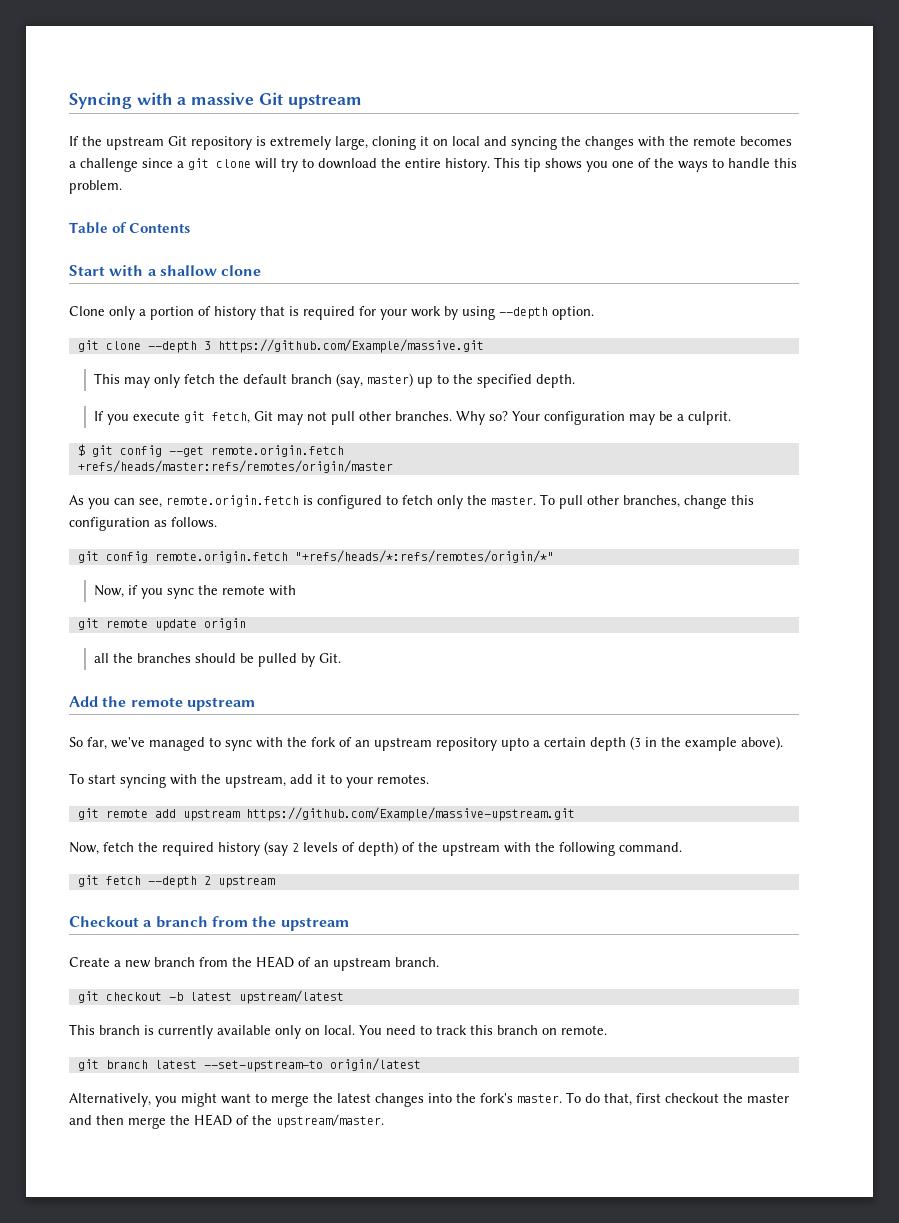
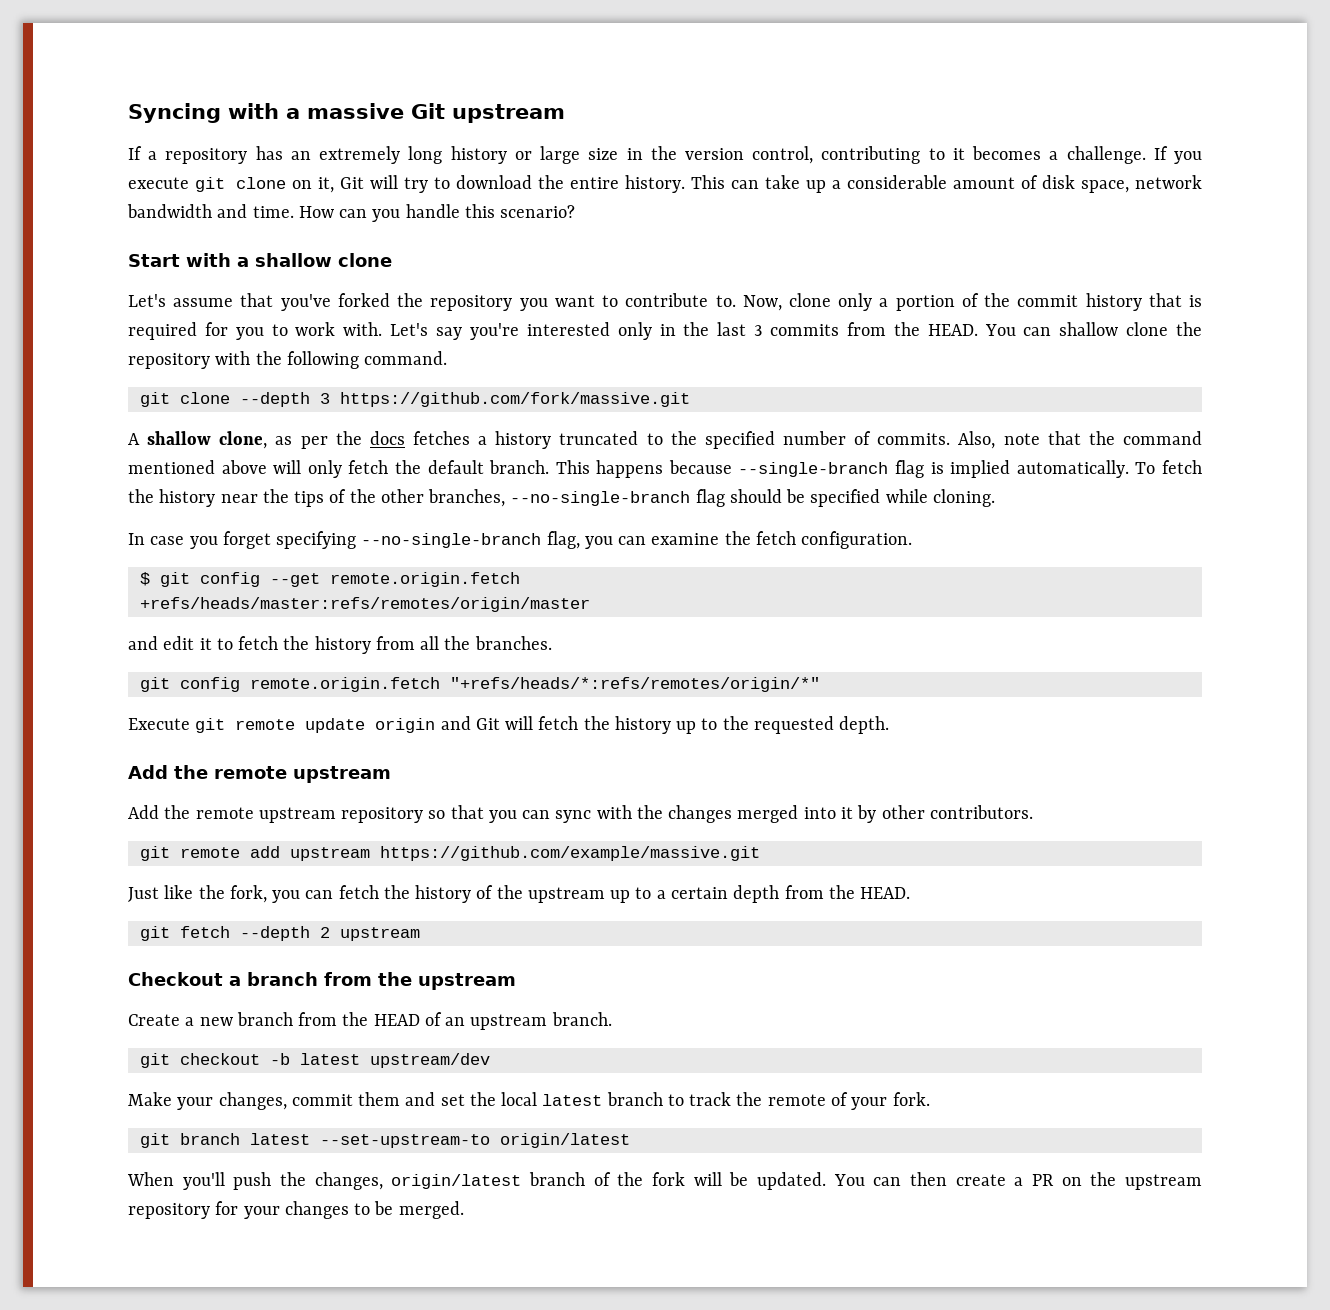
- If the upstream Git repository is extremely large, cloning it on local and syncing the changes with the remote becomes a challenge since a git clone will try to download the entire history.
+ If a repository has an extremely long history or large size in the version control, contributing to it becomes a challenge. If you execute git clone on it, Git will try to download the entire history.
- This tip shows you one of the ways to handle this problem.
- Table of Contents
+ This can take up a considerable amount of disk space, network bandwidth and time. How can you handle this scenario?
- Clone only a portion of history that is required for your work by using --depth option.
- git clone --depth 3 https://github.com/Example/massive.git
- This may only fetch the default branch (say, master) up to the specified depth.
- If you execute git fetch, Git may not pull other branches. Why so? Your configuration may be a culprit.
+ Let's assume that you've forked the repository you want to contribute to. Now, clone only a portion of the commit history that is required for you to work with. Let's say you're interested only in the last 3 commits from the HEAD. You can shallow clone the repository with the following command.
+ git clone --depth 3 https://github.com/fork/massive.git
+ A shallow clone, as per the docs fetches a history truncated to the specified number of commits. Also, note that the command mentioned above will only fetch the default branch. This happens because --single-branch flag is implied automatically. To fetch the history near the tips of the other branches, --no-single-branch flag should be specified while cloning.
+ In case you forget specifying --no-single-branch flag, you can examine the fetch configuration.
- As you can see, remote.origin.fetch is configured to fetch only the master. To pull other branches, change this configuration as follows.
+ and edit it to fetch the history from all the branches.
  git config remote.origin.fetch "+refs/heads/*:refs/remotes/origin/*"
- Now, if you sync the remote with
- git remote update origin
- all the branches should be pulled by Git.
+ Execute git remote update origin and Git will fetch the history up to the requested depth.
  Add the remote upstream
- So far, we've managed to sync with the fork of an upstream repository upto a certain depth (3 in the example above).
- To start syncing with the upstream, add it to your remotes.
- git remote add upstream https://github.com/Example/massive-upstream.git
- Now, fetch the required history (say 2 levels of depth) of the upstream with the following command.
+ Add the remote upstream repository so that you can sync with the changes merged into it by other contributors.
+ git remote add upstream https://github.com/example/massive.git
+ Just like the fork, you can fetch the history of the upstream up to a certain depth from the HEAD.
- git checkout -b latest upstream/latest
- This branch is currently available only on local. You need to track this branch on remote.
+ git checkout -b latest upstream/dev
+ Make your changes, commit them and set the local latest branch to track the remote of your fork.
- Alternatively, you might want to merge the latest changes into the fork's master. To do that, first checkout the master and then merge the HEAD of the upstream/master.
+ When you'll push the changes, origin/latest branch of the fork will be updated. You can then create a PR on the upstream repository for your changes to be merged.

